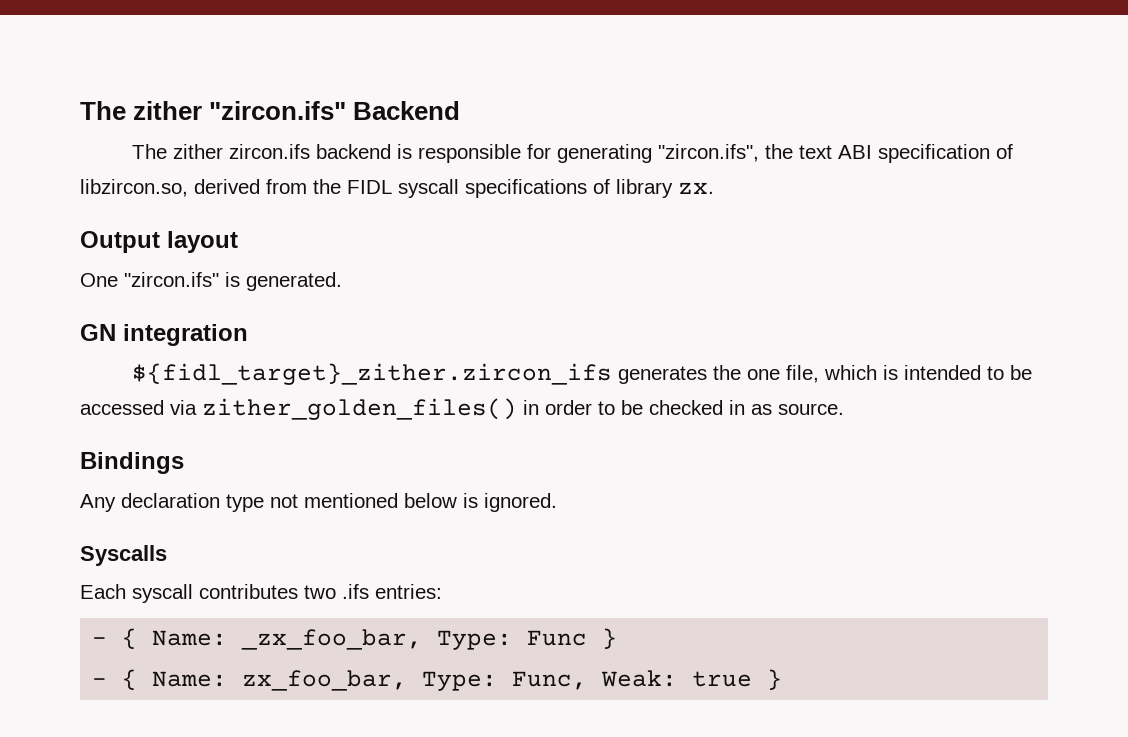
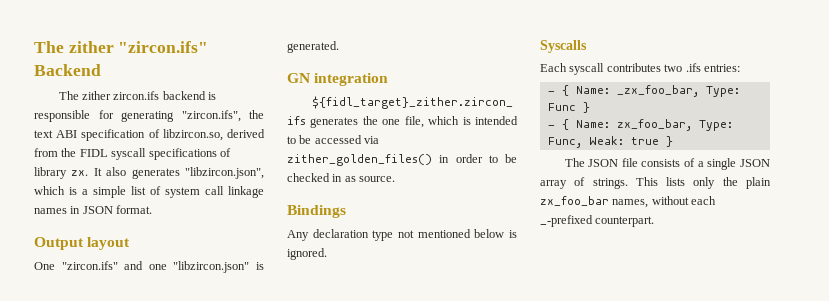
+ It also generates "libzircon.json", which is a simple list of system call linkage names in JSON format.
- One "zircon.ifs" is generated.
+ One "zircon.ifs" and one "libzircon.json" is generated.
+ The JSON file consists of a single JSON array of strings. This lists only the plain zx_foo_bar names, without each _-prefixed counterpart.

